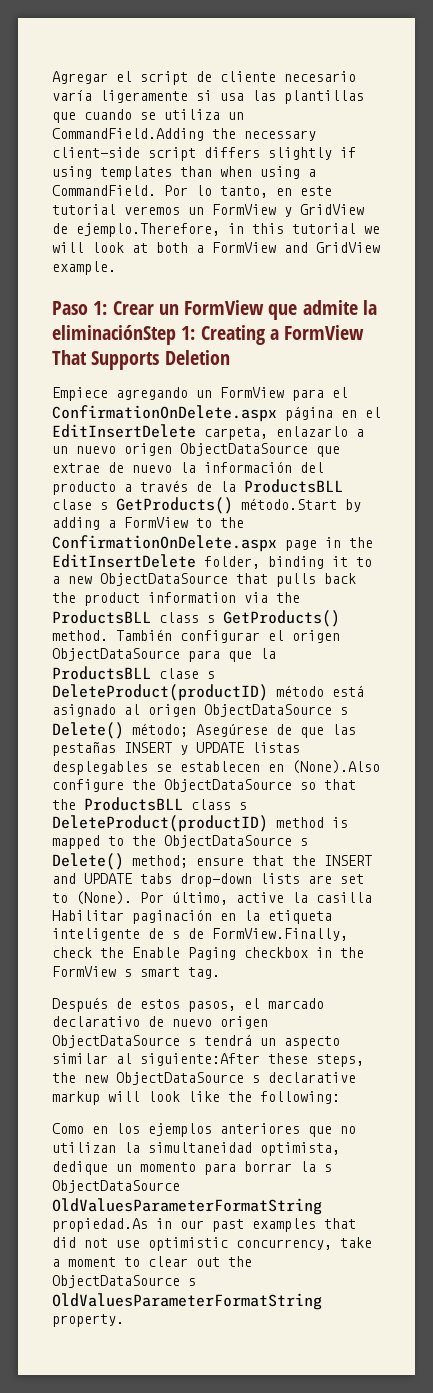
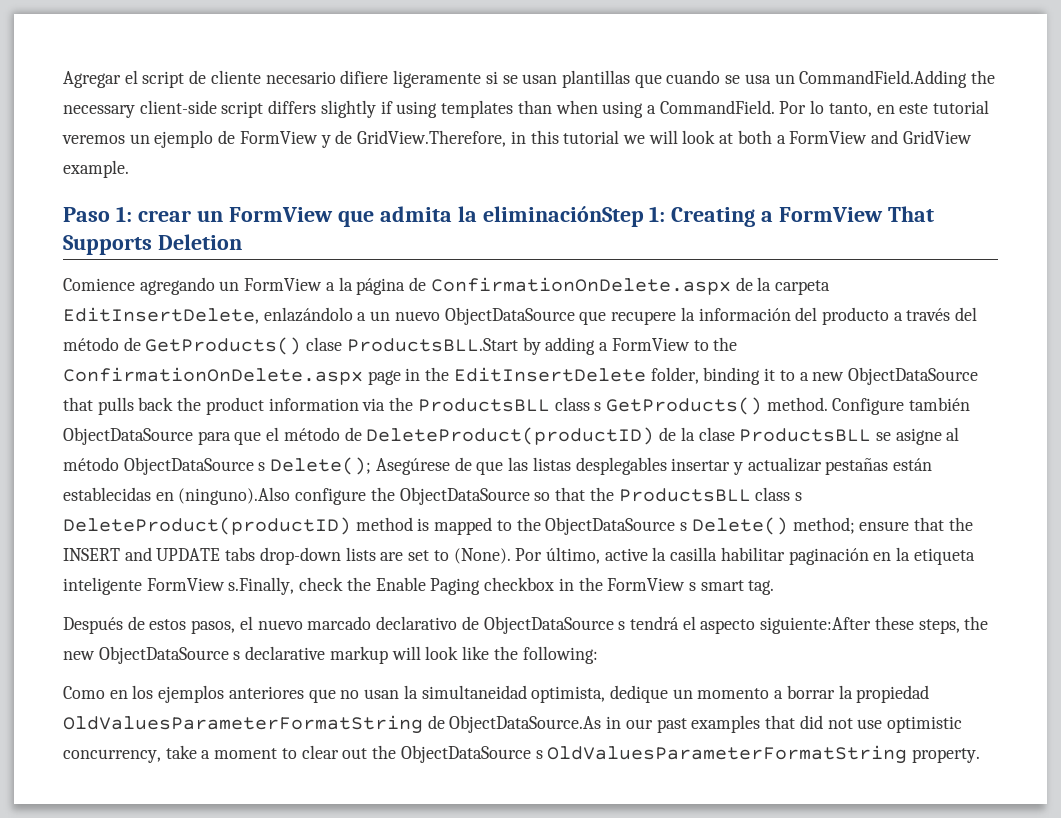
- Agregar el script de cliente necesario varía ligeramente si usa las plantillas que cuando se utiliza un CommandField.Adding the necessary client-side script differs slightly if using templates than when using a CommandField.
+ Agregar el script de cliente necesario difiere ligeramente si se usan plantillas que cuando se usa un CommandField.Adding the necessary client-side script differs slightly if using templates than when using a CommandField.
- Por lo tanto, en este tutorial veremos un FormView y GridView de ejemplo.Therefore, in this tutorial we will look at both a FormView and GridView example.
+ Por lo tanto, en este tutorial veremos un ejemplo de FormView y de GridView.Therefore, in this tutorial we will look at both a FormView and GridView example.
- Paso 1: Crear un FormView que admite la eliminaciónStep 1: Creating a FormView That Supports Deletion
+ Paso 1: crear un FormView que admita la eliminaciónStep 1: Creating a FormView That Supports Deletion
- Empiece agregando un FormView para el ConfirmationOnDelete.aspx página en el EditInsertDelete carpeta, enlazarlo a un nuevo origen ObjectDataSource que extrae de nuevo la información del producto a través de la ProductsBLL clase s GetProducts() método.Start by adding a FormView to the ConfirmationOnDelete.aspx page in the EditInsertDelete folder, binding it to a new ObjectDataSource that pulls back the product information via the ProductsBLL class s GetProducts() method.
+ Comience agregando un FormView a la página de ConfirmationOnDelete.aspx de la carpeta EditInsertDelete, enlazándolo a un nuevo ObjectDataSource que recupere la información del producto a través del método de GetProducts() clase ProductsBLL.Start by adding a FormView to the ConfirmationOnDelete.aspx page in the EditInsertDelete folder, binding it to a new ObjectDataSource that pulls back the product information via the ProductsBLL class s GetProducts() method.
- También configurar el origen ObjectDataSource para que la ProductsBLL clase s DeleteProduct(productID) método está asignado al origen ObjectDataSource s Delete() método; Asegúrese de que las pestañas INSERT y UPDATE listas desplegables se establecen en (None).Also configure the ObjectDataSource so that the ProductsBLL class s DeleteProduct(productID) method is mapped to the ObjectDataSource s Delete() method; ensure that the INSERT and UPDATE tabs drop-down lists are set to (None).
+ Configure también ObjectDataSource para que el método de DeleteProduct(productID) de la clase ProductsBLL se asigne al método ObjectDataSource s Delete(); Asegúrese de que las listas desplegables insertar y actualizar pestañas están establecidas en (ninguno).Also configure the ObjectDataSource so that the ProductsBLL class s DeleteProduct(productID) method is mapped to the ObjectDataSource s Delete() method; ensure that the INSERT and UPDATE tabs drop-down lists are set to (None).
- Por último, active la casilla Habilitar paginación en la etiqueta inteligente de s de FormView.Finally, check the Enable Paging checkbox in the FormView s smart tag.
+ Por último, active la casilla habilitar paginación en la etiqueta inteligente FormView s.Finally, check the Enable Paging checkbox in the FormView s smart tag.
- Después de estos pasos, el marcado declarativo de nuevo origen ObjectDataSource s tendrá un aspecto similar al siguiente:After these steps, the new ObjectDataSource s declarative markup will look like the following:
+ Después de estos pasos, el nuevo marcado declarativo de ObjectDataSource s tendrá el aspecto siguiente:After these steps, the new ObjectDataSource s declarative markup will look like the following:
- Como en los ejemplos anteriores que no utilizan la simultaneidad optimista, dedique un momento para borrar la s ObjectDataSource OldValuesParameterFormatString propiedad.As in our past examples that did not use optimistic concurrency, take a moment to clear out the ObjectDataSource s OldValuesParameterFormatString property.
+ Como en los ejemplos anteriores que no usan la simultaneidad optimista, dedique un momento a borrar la propiedad OldValuesParameterFormatString de ObjectDataSource.As in our past examples that did not use optimistic concurrency, take a moment to clear out the ObjectDataSource s OldValuesParameterFormatString property.

